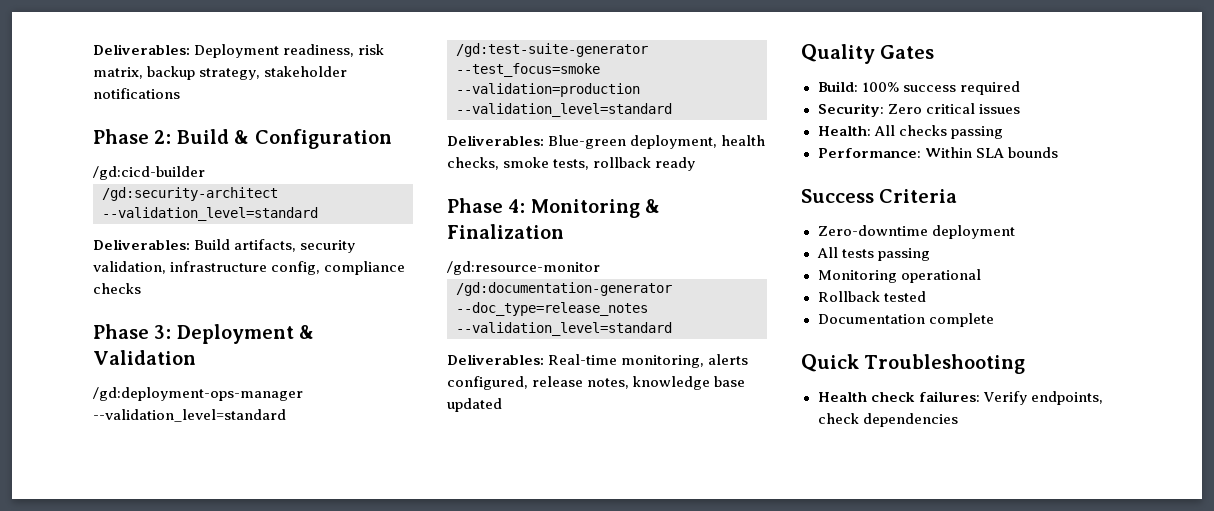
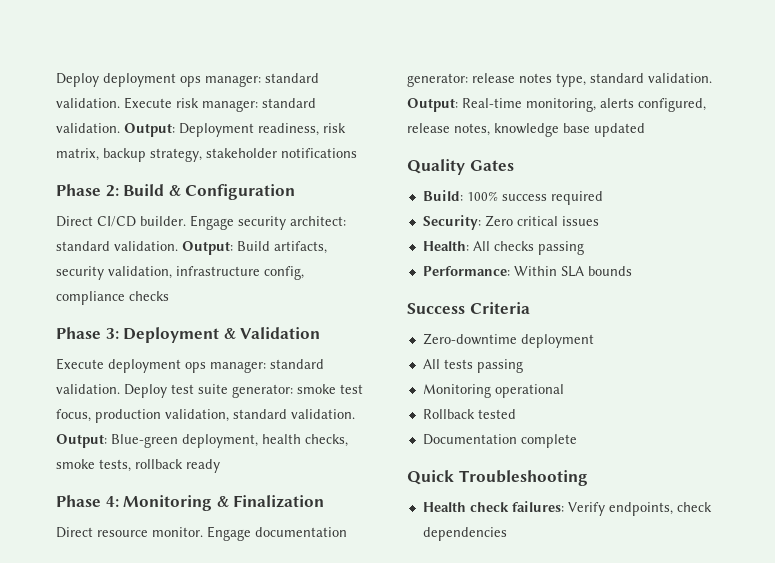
- Deliverables: Deployment readiness, risk matrix, backup strategy, stakeholder notifications
+ Deploy deployment ops manager: standard validation. Execute risk manager: standard validation. Output: Deployment readiness, risk matrix, backup strategy, stakeholder notifications
- /gd:cicd-builder
- /gd:security-architect --validation_level=standard
- Deliverables: Build artifacts, security validation, infrastructure config, compliance checks
+ Direct CI/CD builder. Engage security architect: standard validation. Output: Build artifacts, security validation, infrastructure config, compliance checks
- /gd:deployment-ops-manager --validation_level=standard
- /gd:test-suite-generator --test_focus=smoke --validation=production --validation_level=standard
- Deliverables: Blue-green deployment, health checks, smoke tests, rollback ready
+ Execute deployment ops manager: standard validation. Deploy test suite generator: smoke test focus, production validation, standard validation. Output: Blue-green deployment, health checks, smoke tests, rollback ready
- /gd:resource-monitor
- /gd:documentation-generator --doc_type=release_notes --validation_level=standard
- Deliverables: Real-time monitoring, alerts configured, release notes, knowledge base updated
+ Direct resource monitor. Engage documentation generator: release notes type, standard validation. Output: Real-time monitoring, alerts configured, release notes, knowledge base updated

